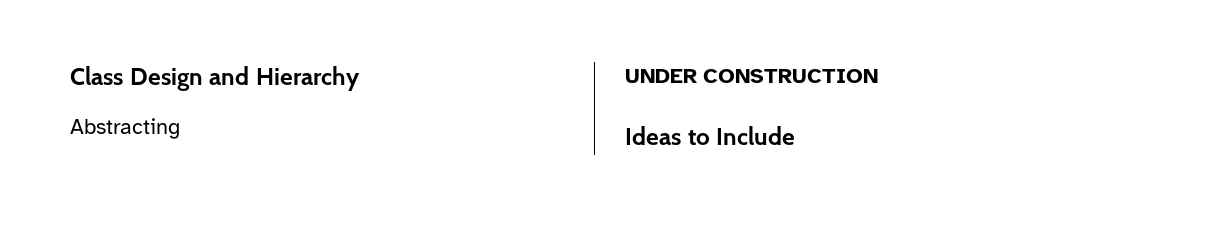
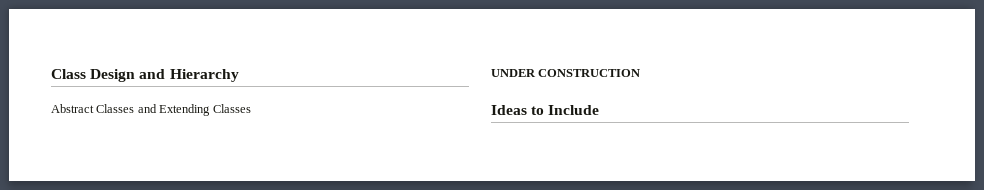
- Abstracting
+ Abstract Classes and Extending Classes

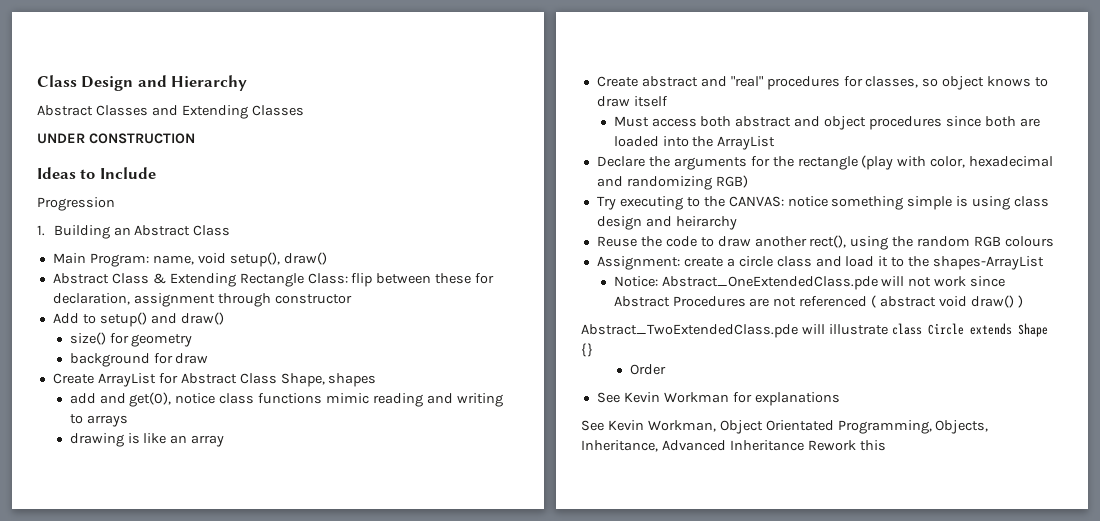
+ Progression
+ 1. Building an Abstract Class
+ Main Program: name, void setup(), draw()
+ Abstract Class & Extending Rectangle Class: flip between these for declaration, assignment through constructor
+ Add to setup() and draw()
+ size() for geometry
+ background for draw
+ Create ArrayList for Abstract Class Shape, shapes
+ add and get(0), notice class functions mimic reading and writing to arrays
+ drawing is like an array
+ Create abstract and "real" procedures for classes, so object knows to draw itself
+ Must access both abstract and object procedures since both are loaded into the ArrayList
+ Declare the arguments for the rectangle (play with color, hexadecimal and randomizing RGB)
+ Try executing to the CANVAS: notice something simple is using class design and heirarchy
+ Reuse the code to draw another rect(), using the random RGB colours
+ Assignment: create a circle class and load it to the shapes-ArrayList
+ Notice: Abstract_OneExtendedClass.pde will not work since Abstract Procedures are not referenced ( abstract void draw() )
+ Abstract_TwoExtendedClass.pde will illustrate class Circle extends Shape {}
+ Order
+ See Kevin Workman for explanations
+ See Kevin Workman, Object Orientated Programming, Objects, Inheritance, Advanced Inheritance Rework this

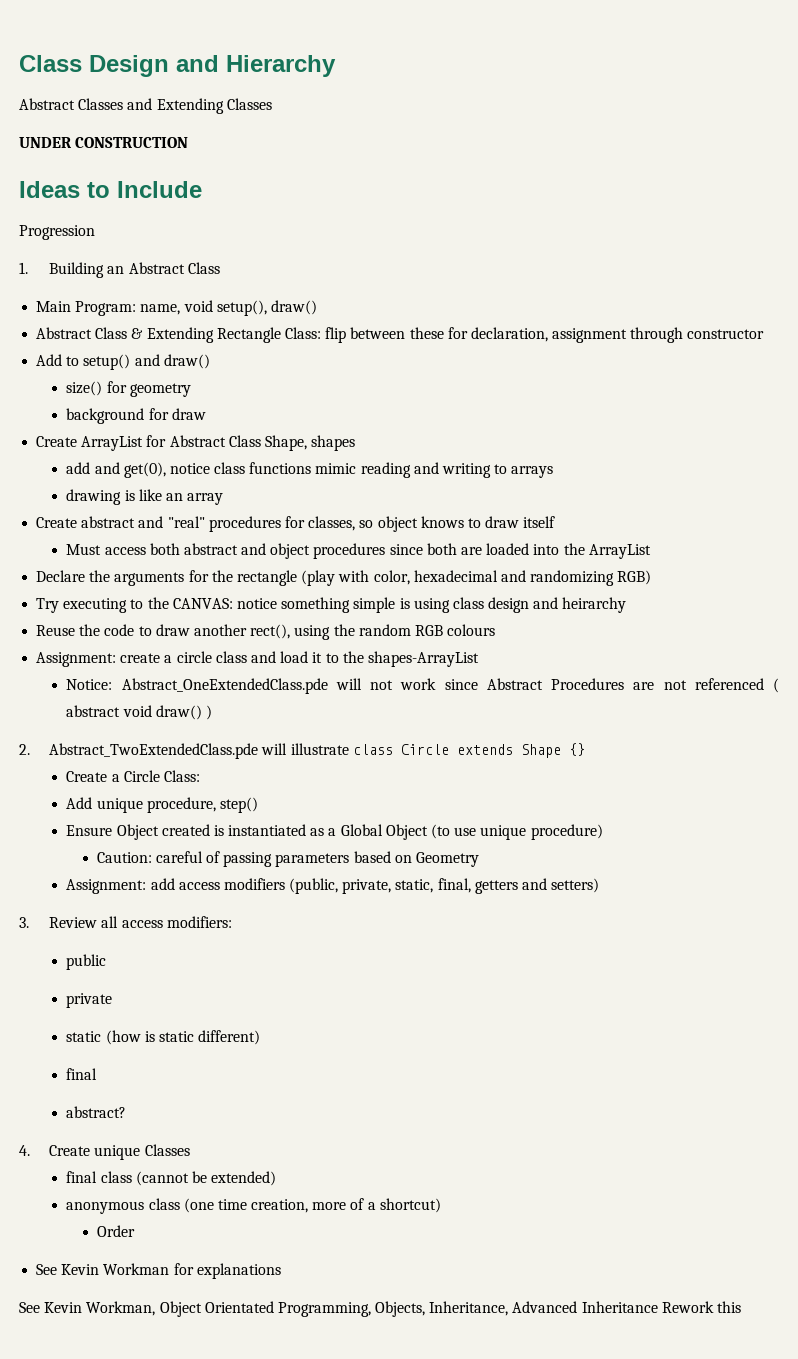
- Abstract_TwoExtendedClass.pde will illustrate class Circle extends Shape {}
+ 2. Abstract_TwoExtendedClass.pde will illustrate class Circle extends Shape {}
+ Create a Circle Class:
+ Add unique procedure, step()
+ Ensure Object created is instantiated as a Global Object (to use unique procedure)
+ Caution: careful of passing parameters based on Geometry
+ Assignment: add access modifiers (public, private, static, final, getters and setters)
+ 3. Review all access modifiers:
+ public
+ private
+ static (how is static different)
+ final
+ abstract?
+ 4. Create unique Classes
+ final class (cannot be extended)
+ anonymous class (one time creation, more of a shortcut)

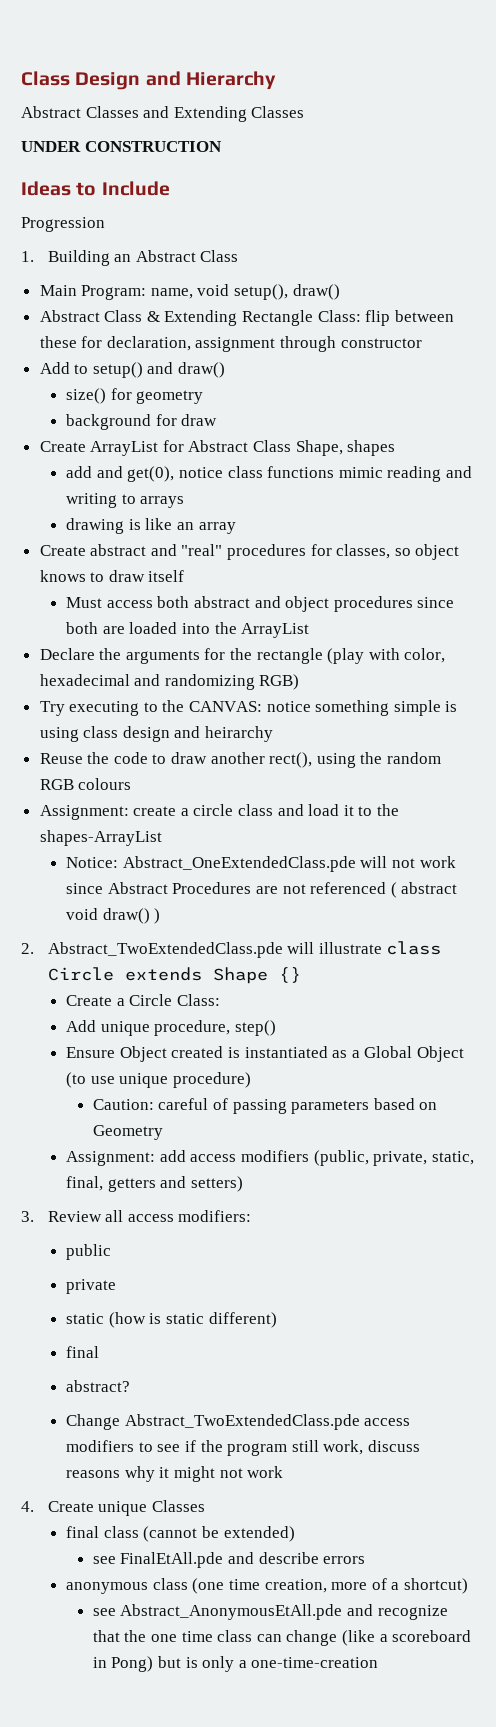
+ Change Abstract_TwoExtendedClass.pde access modifiers to see if the program still work, discuss reasons why it might not work
+ see FinalEtAll.pde and describe errors
- Order
- See Kevin Workman for explanations
- See Kevin Workman, Object Orientated Programming, Objects, Inheritance, Advanced Inheritance Rework this
+ see Abstract_AnonymousEtAll.pde and recognize that the one time class can change (like a scoreboard in Pong) but is only a one-time-creation

